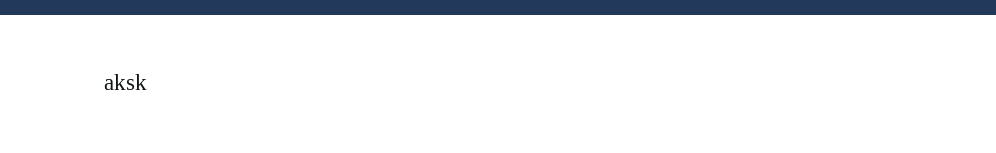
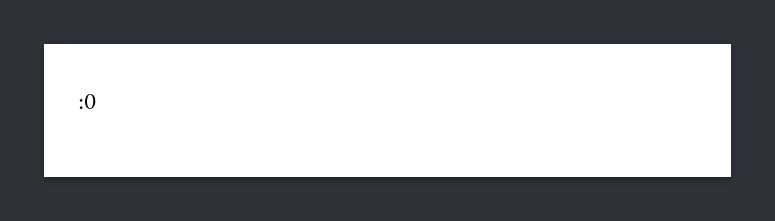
- aksk
+ :0

